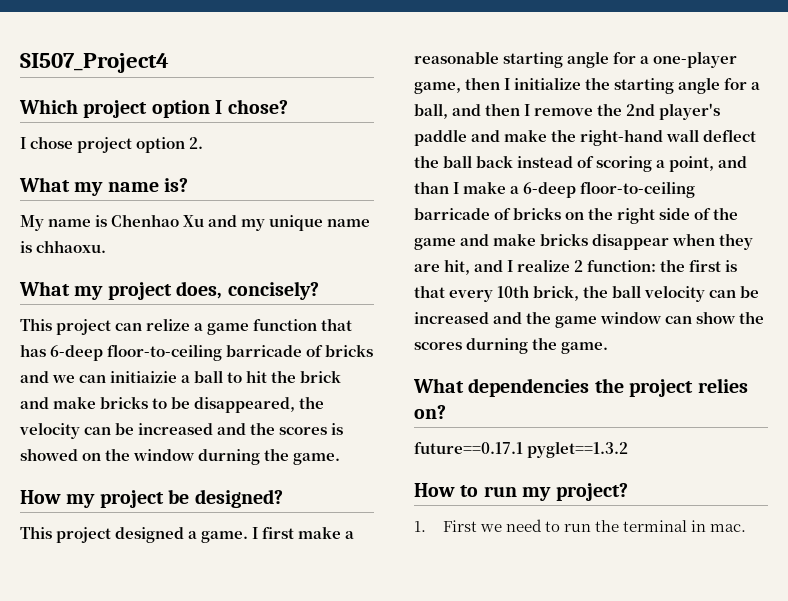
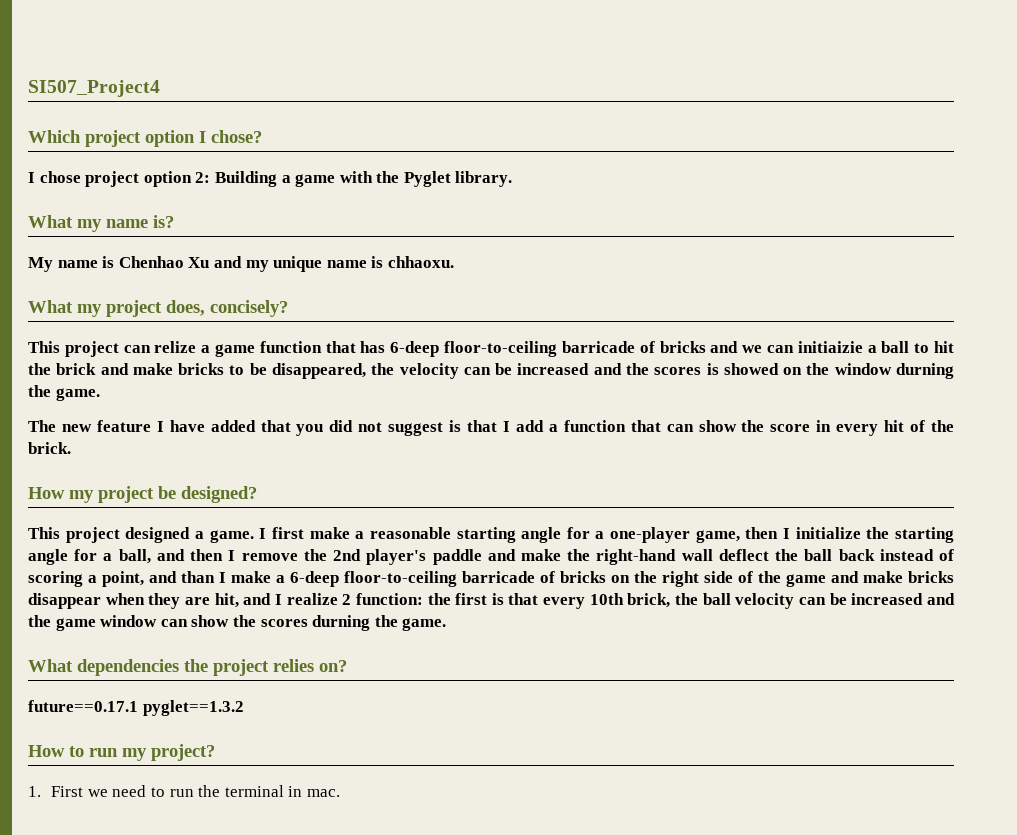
- I chose project option 2.
+ I chose project option 2: Building a game with the Pyglet library.
+ The new feature I have added that you did not suggest is that I add a function that can show the score in every hit of the brick.

